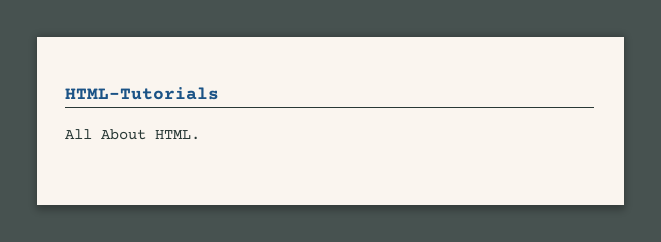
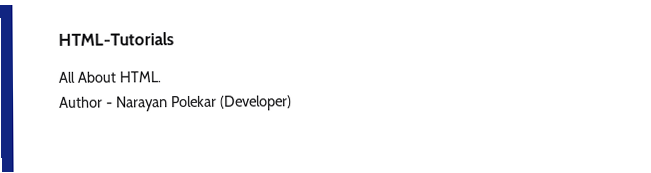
+ Author - Narayan Polekar (Developer)

